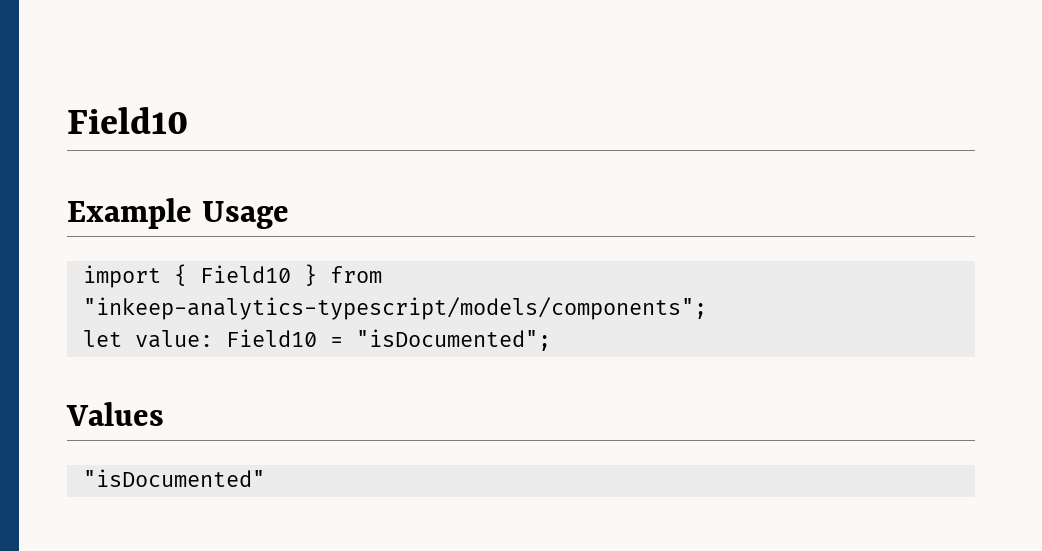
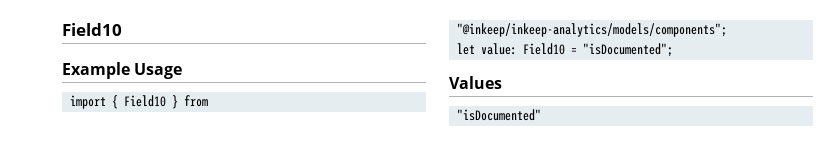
- import { Field10 } from "inkeep-analytics-typescript/models/components";
+ import { Field10 } from "@inkeep/inkeep-analytics/models/components";

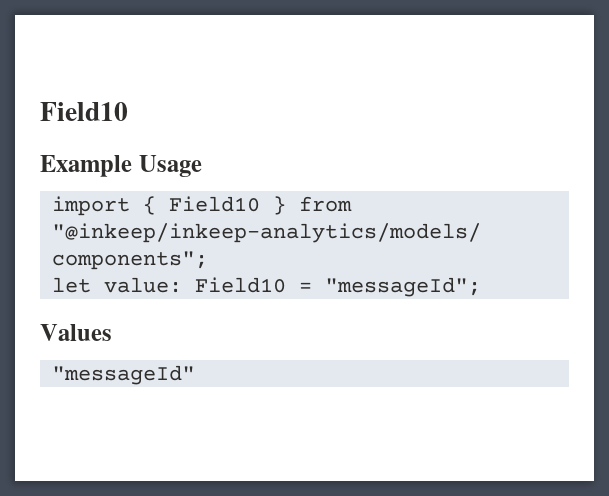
- let value: Field10 = "isDocumented";
+ let value: Field10 = "messageId";
- "isDocumented"
+ "messageId"

